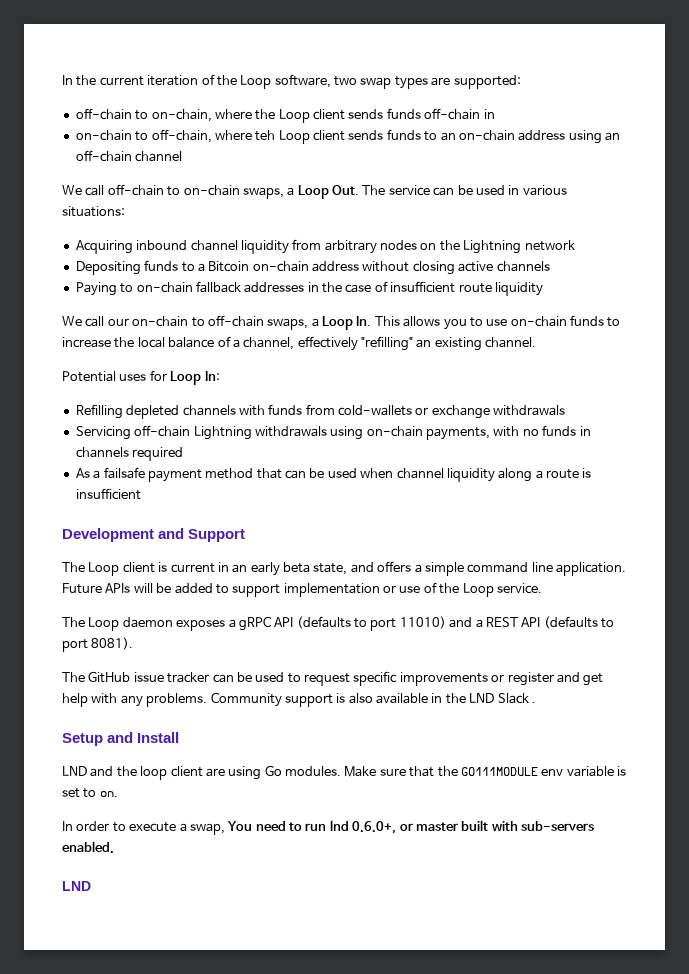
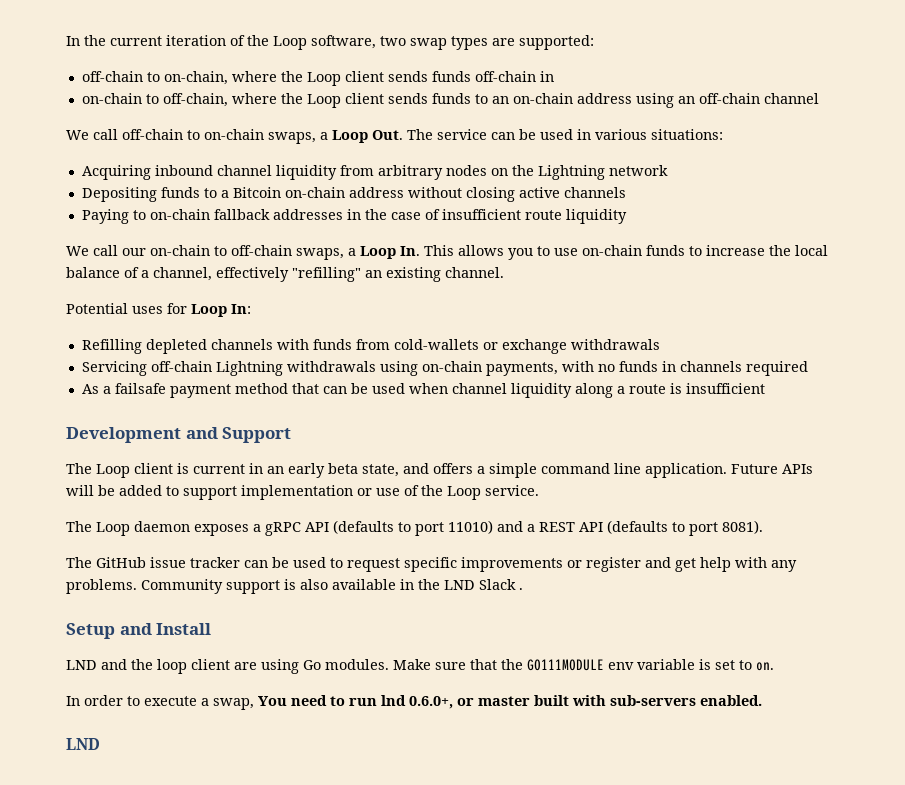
- on-chain to off-chain, where teh Loop client sends funds to an on-chain address using an off-chain channel
+ on-chain to off-chain, where the Loop client sends funds to an on-chain address using an off-chain channel

